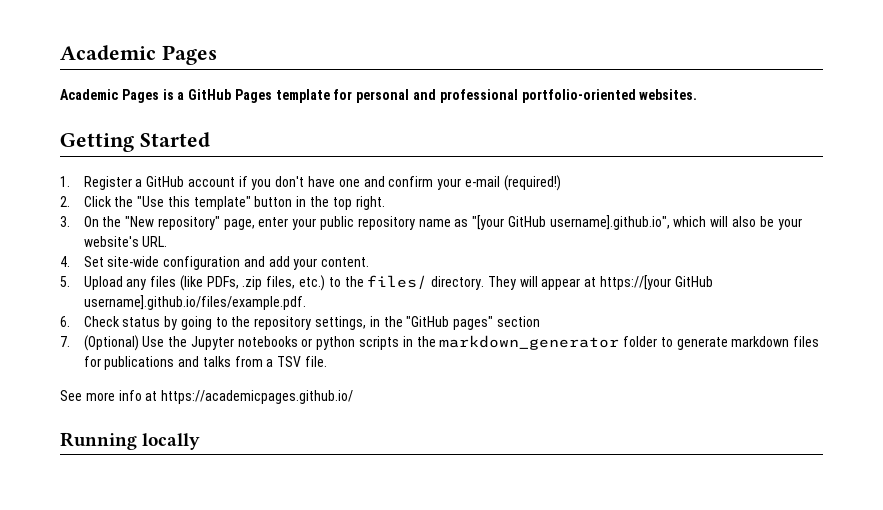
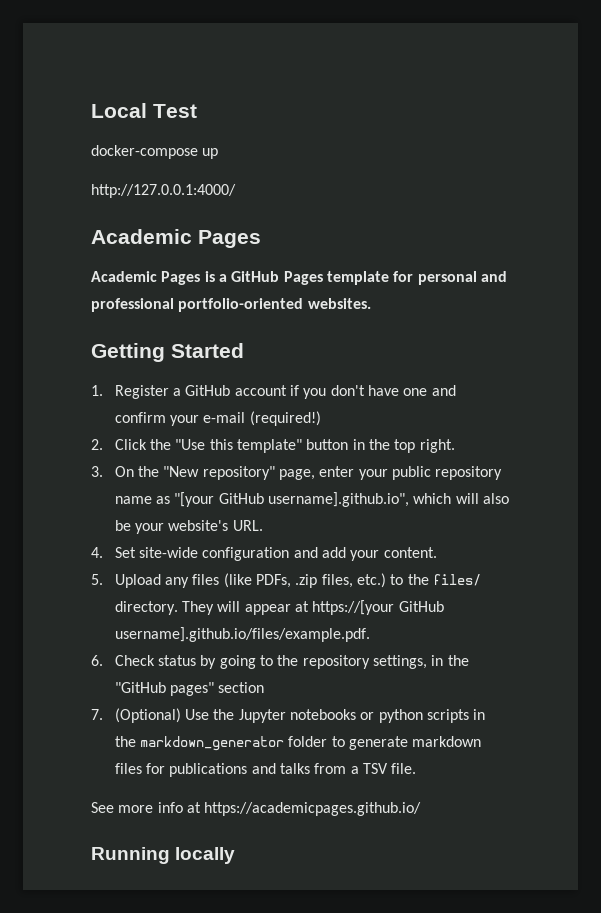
+ Local Test
+ docker-compose up
+ http://127.0.0.1:4000/

